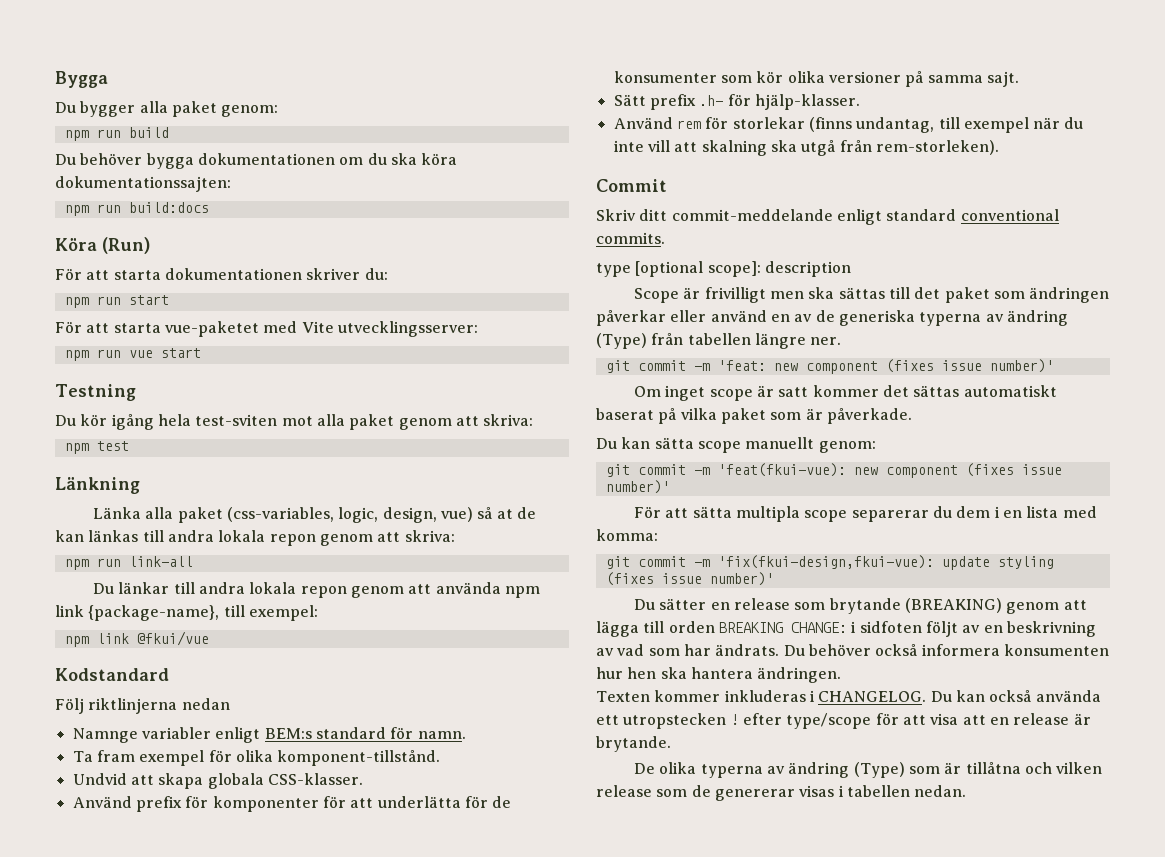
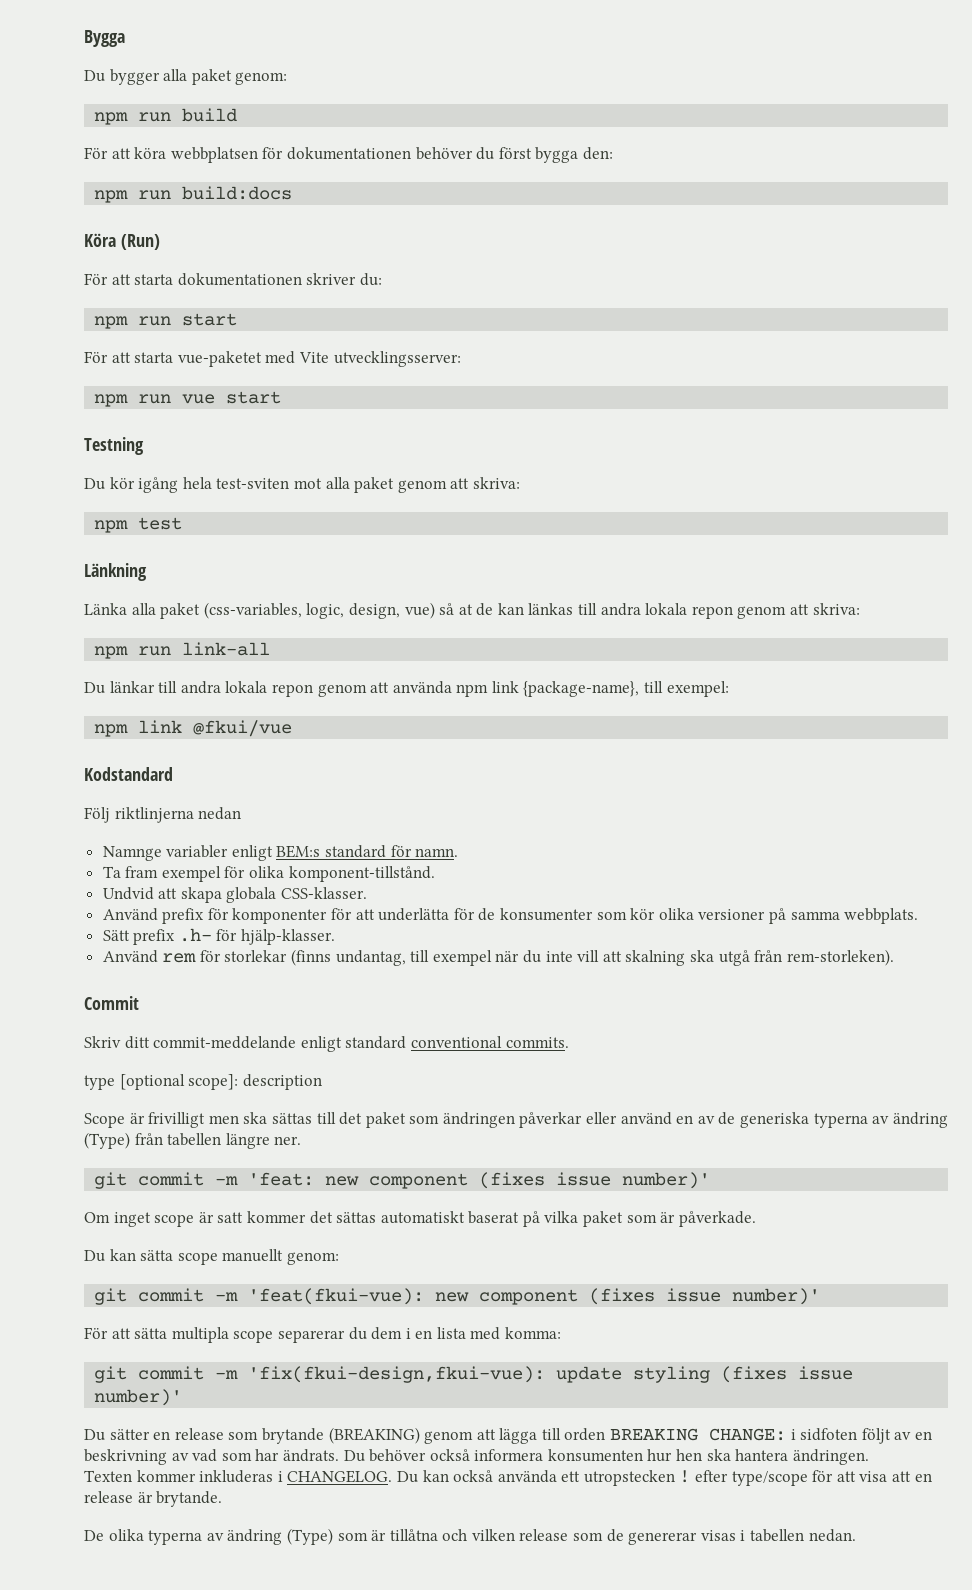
- Du behöver bygga dokumentationen om du ska köra dokumentationssajten:
+ För att köra webbplatsen för dokumentationen behöver du först bygga den:
- Använd prefix för komponenter för att underlätta för de konsumenter som kör olika versioner på samma sajt.
+ Använd prefix för komponenter för att underlätta för de konsumenter som kör olika versioner på samma webbplats.

